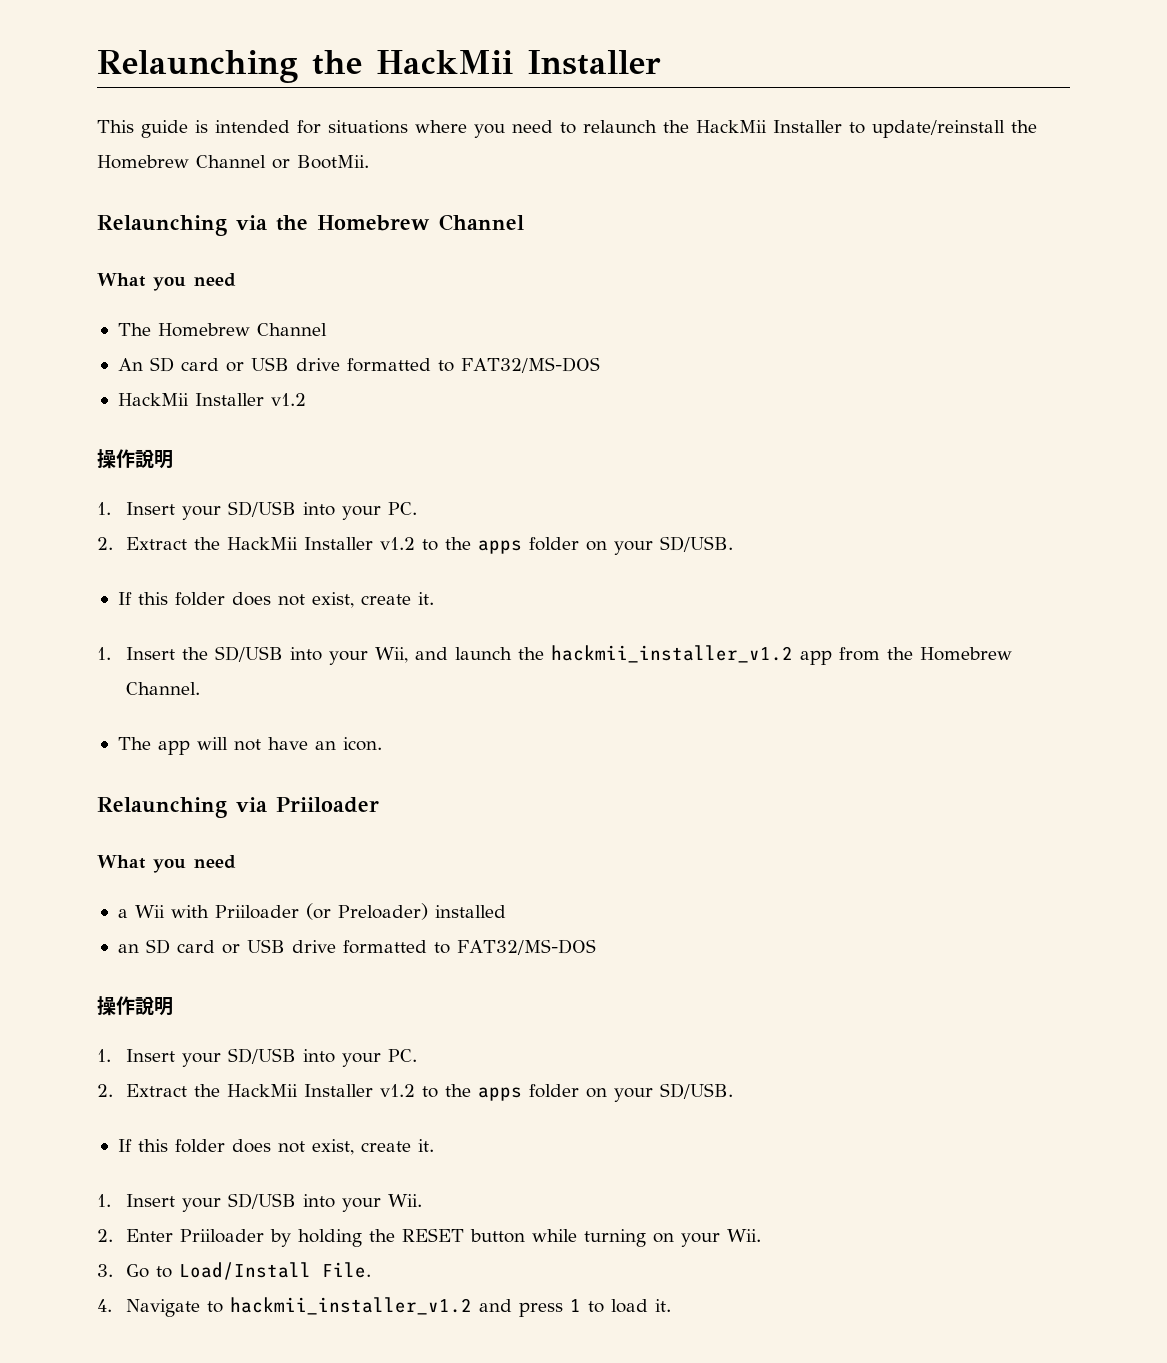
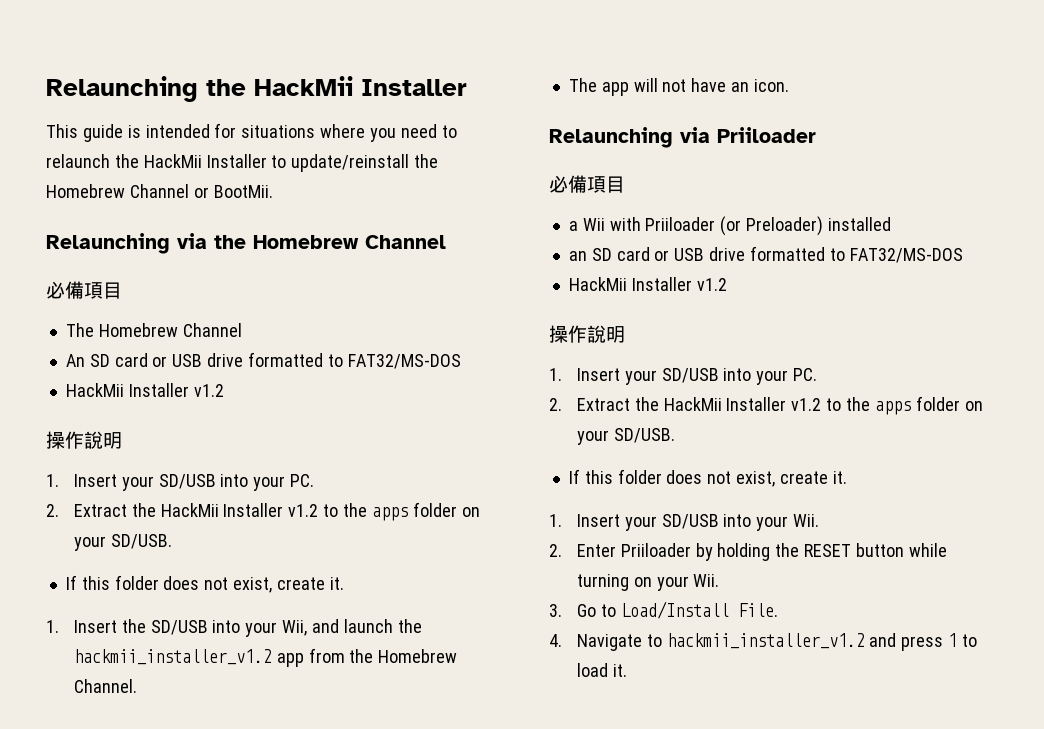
  Relaunching via the Homebrew Channel
- What you need
+ 必備項目
  Relaunching via Priiloader
- What you need
+ 必備項目
  an SD card or USB drive formatted to FAT32/MS-DOS
+ HackMii Installer v1.2

